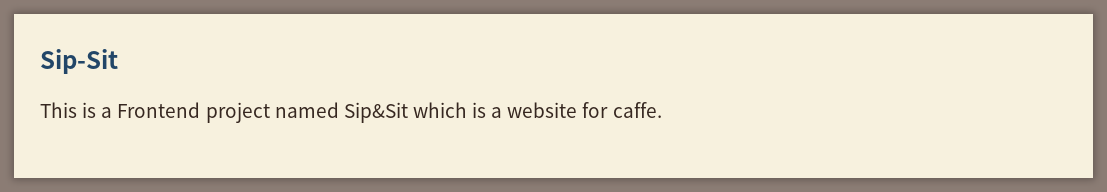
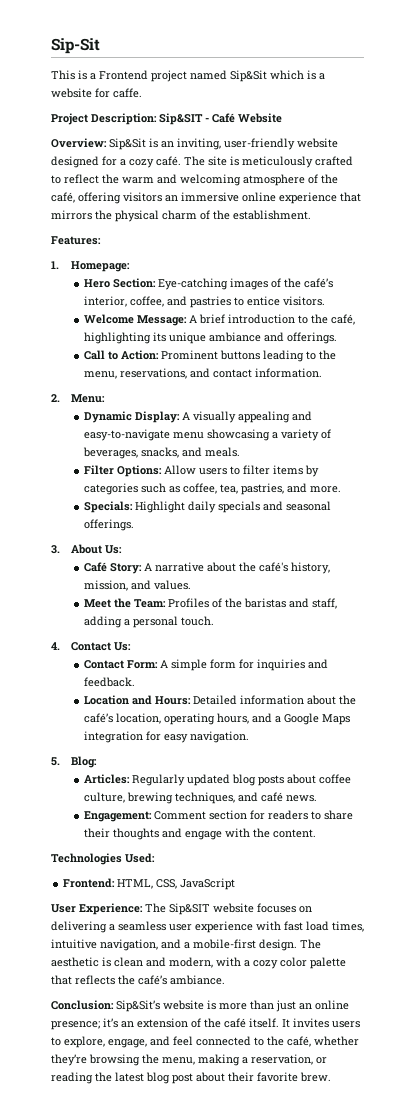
+ Project Description: Sip&SIT - Café Website
+ Overview: Sip&Sit is an inviting, user-friendly website designed for a cozy café. The site is meticulously crafted to reflect the warm and welcoming atmosphere of the café, offering visitors an immersive online experience that mirrors the physical charm of the establishment.
+ Features:
+ 1. Homepage:
+ Hero Section: Eye-catching images of the café’s interior, coffee, and pastries to entice visitors.
+ Welcome Message: A brief introduction to the café, highlighting its unique ambiance and offerings.
+ Call to Action: Prominent buttons leading to the menu, reservations, and contact information.
+ 2. Menu:
+ Dynamic Display: A visually appealing and easy-to-navigate menu showcasing a variety of beverages, snacks, and meals.
+ Filter Options: Allow users to filter items by categories such as coffee, tea, pastries, and more.
+ Specials: Highlight daily specials and seasonal offerings.
+ 3. About Us:
+ Café Story: A narrative about the café's history, mission, and values.
+ Meet the Team: Profiles of the baristas and staff, adding a personal touch.
+ 4. Contact Us:
+ Contact Form: A simple form for inquiries and feedback.
+ Location and Hours: Detailed information about the café’s location, operating hours, and a Google Maps integration for easy navigation.
+ 5. Blog:
+ Articles: Regularly updated blog posts about coffee culture, brewing techniques, and café news.
+ Engagement: Comment section for readers to share their thoughts and engage with the content.
+ Technologies Used:
+ Frontend: HTML, CSS, JavaScript
+ User Experience: The Sip&SIT website focuses on delivering a seamless user experience with fast load times, intuitive navigation, and a mobile-first design. The aesthetic is clean and modern, with a cozy color palette that reflects the café’s ambiance.
+ Conclusion: Sip&Sit’s website is more than just an online presence; it’s an extension of the café itself. It invites users to explore, engage, and feel connected to the café, whether they’re browsing the menu, making a reservation, or reading the latest blog post about their favorite brew.

